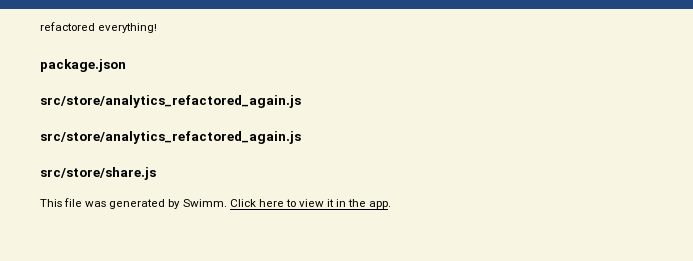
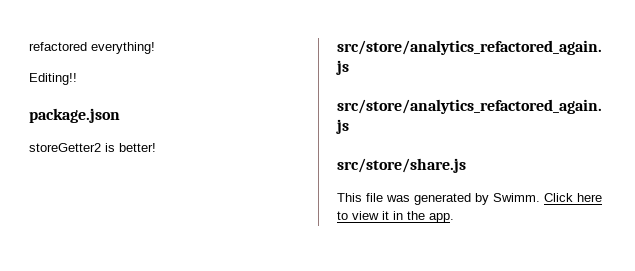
+ Editing!!
+ storeGetter2 is better!

